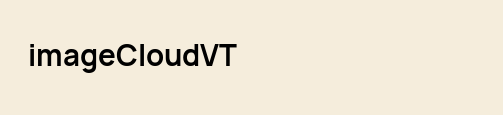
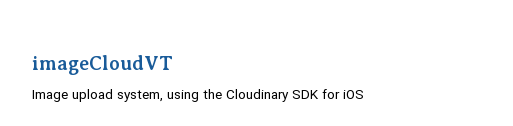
+ Image upload system, using the Cloudinary SDK for iOS

